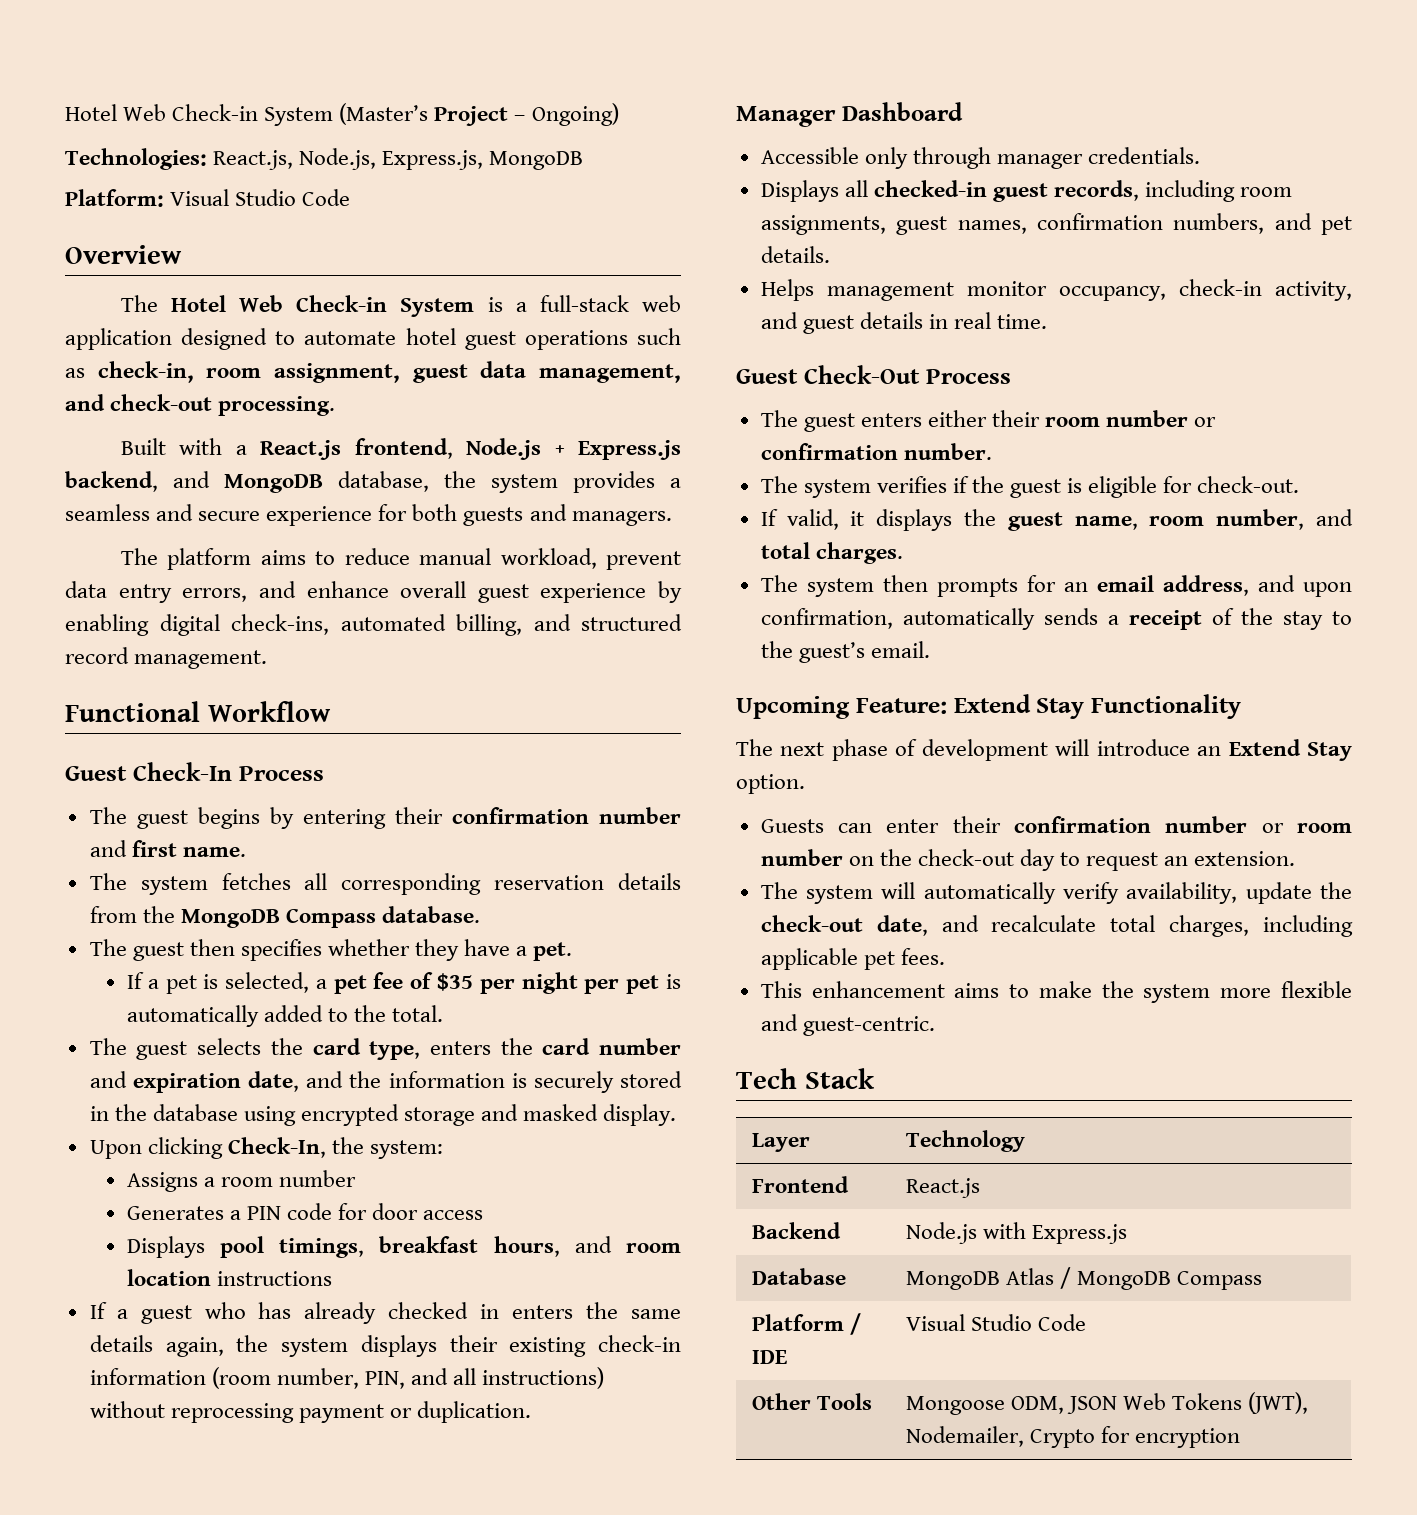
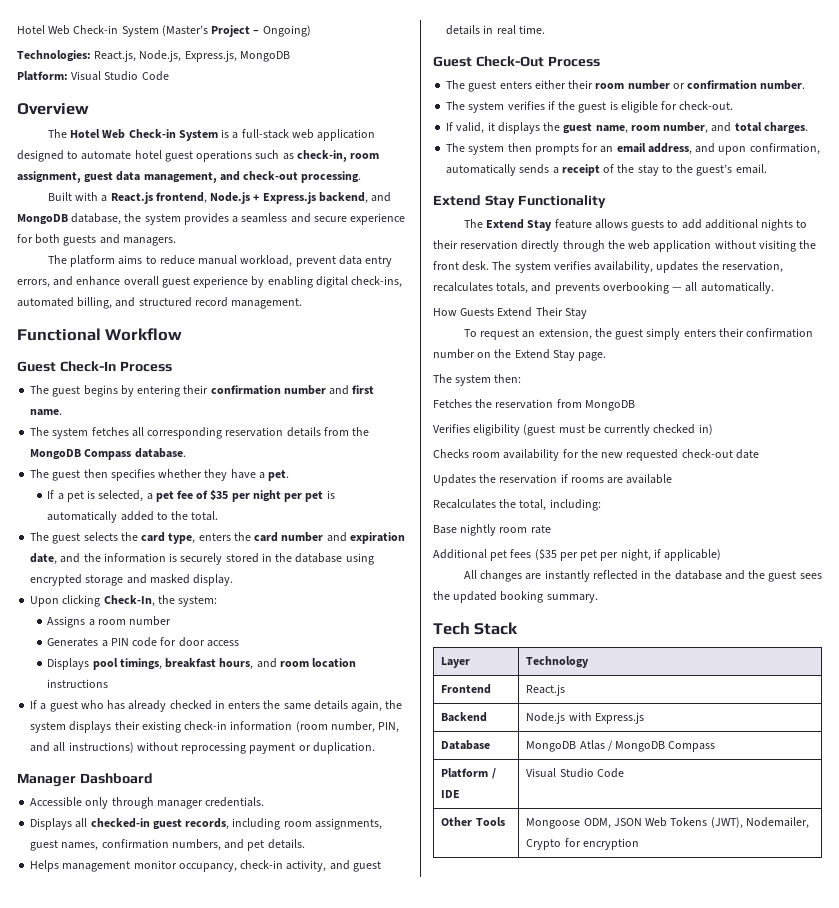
- Upcoming Feature: Extend Stay Functionality
+ Extend Stay Functionality
- The next phase of development will introduce an Extend Stay option.
- Guests can enter their confirmation number or room number on the check-out day to request an extension.
- The system will automatically verify availability, update the check-out date, and recalculate total charges, including applicable pet fees.
- This enhancement aims to make the system more flexible and guest-centric.
+ The Extend Stay feature allows guests to add additional nights to their reservation directly through the web application without visiting the front desk. The system verifies availability, updates the reservation, recalculates totals, and prevents overbooking — all automatically.
+ How Guests Extend Their Stay
+ To request an extension, the guest simply enters their confirmation number on the Extend Stay page.
+ The system then:
+ Fetches the reservation from MongoDB
+ Verifies eligibility (guest must be currently checked in)
+ Checks room availability for the new requested check-out date
+ Updates the reservation if rooms are available
+ Recalculates the total, including:
+ Base nightly room rate
+ Additional pet fees ($35 per pet per night, if applicable)
+ All changes are instantly reflected in the database and the guest sees the updated booking summary.

